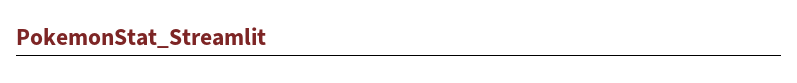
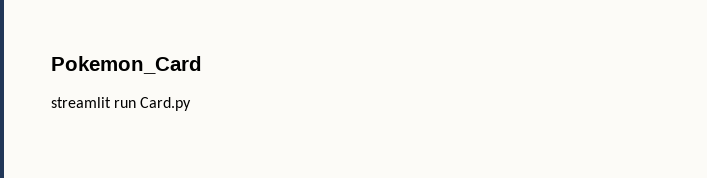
- PokemonStat_Streamlit
+ Pokemon_Card
+ streamlit run Card.py

